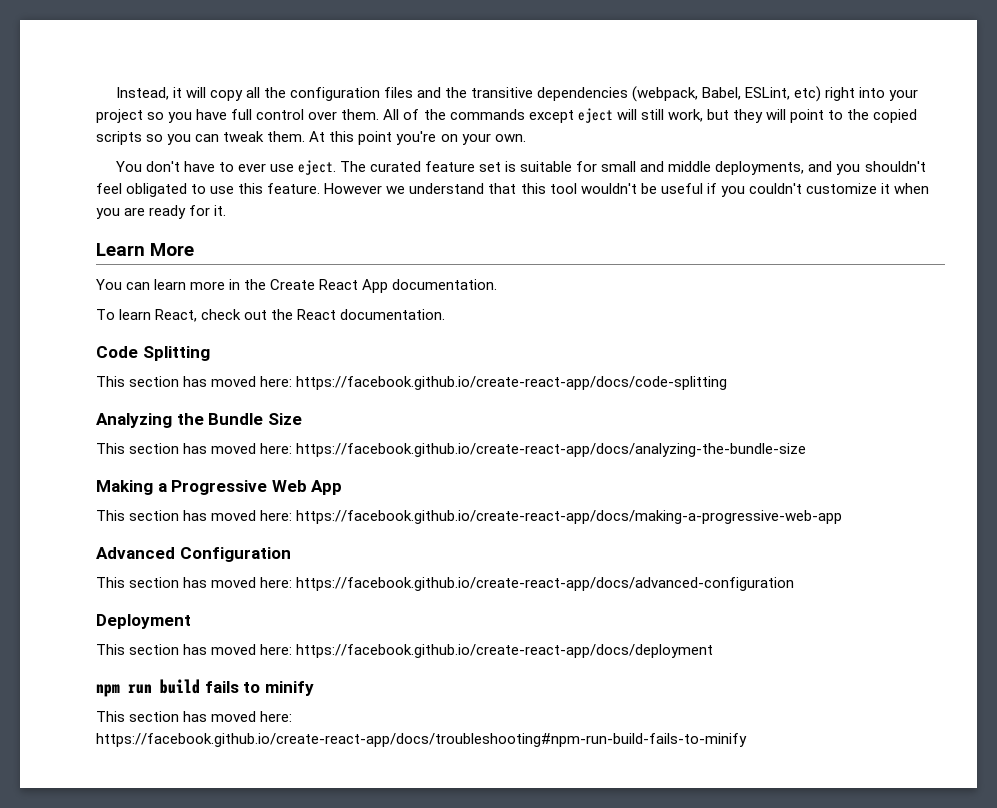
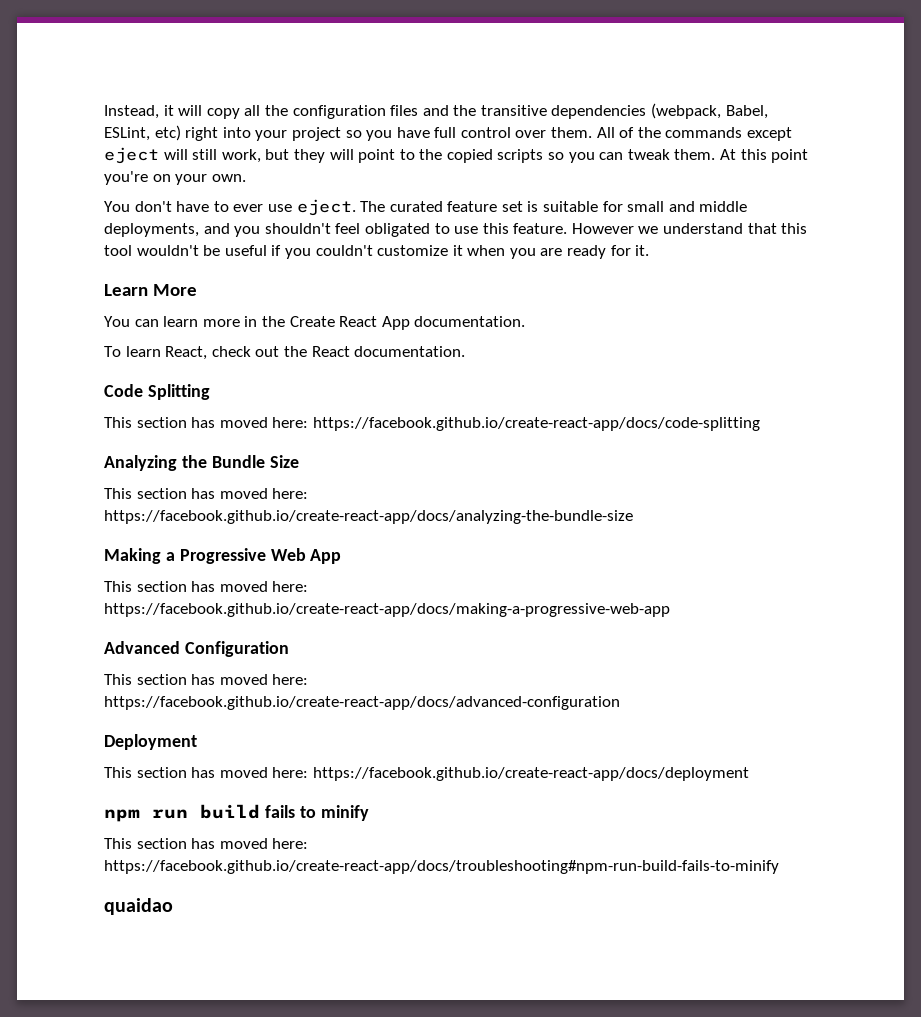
+ quaidao

